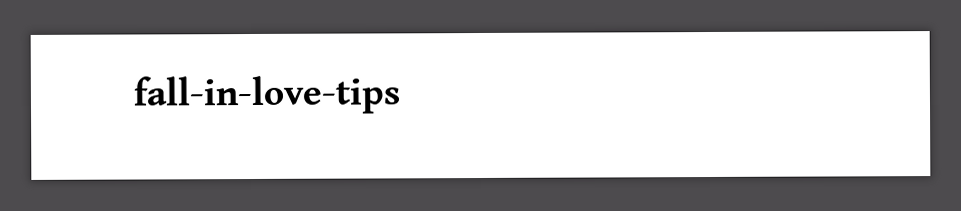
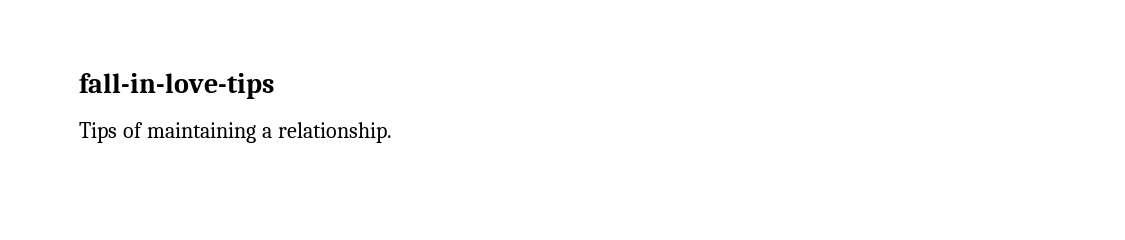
+ Tips of maintaining a relationship.

